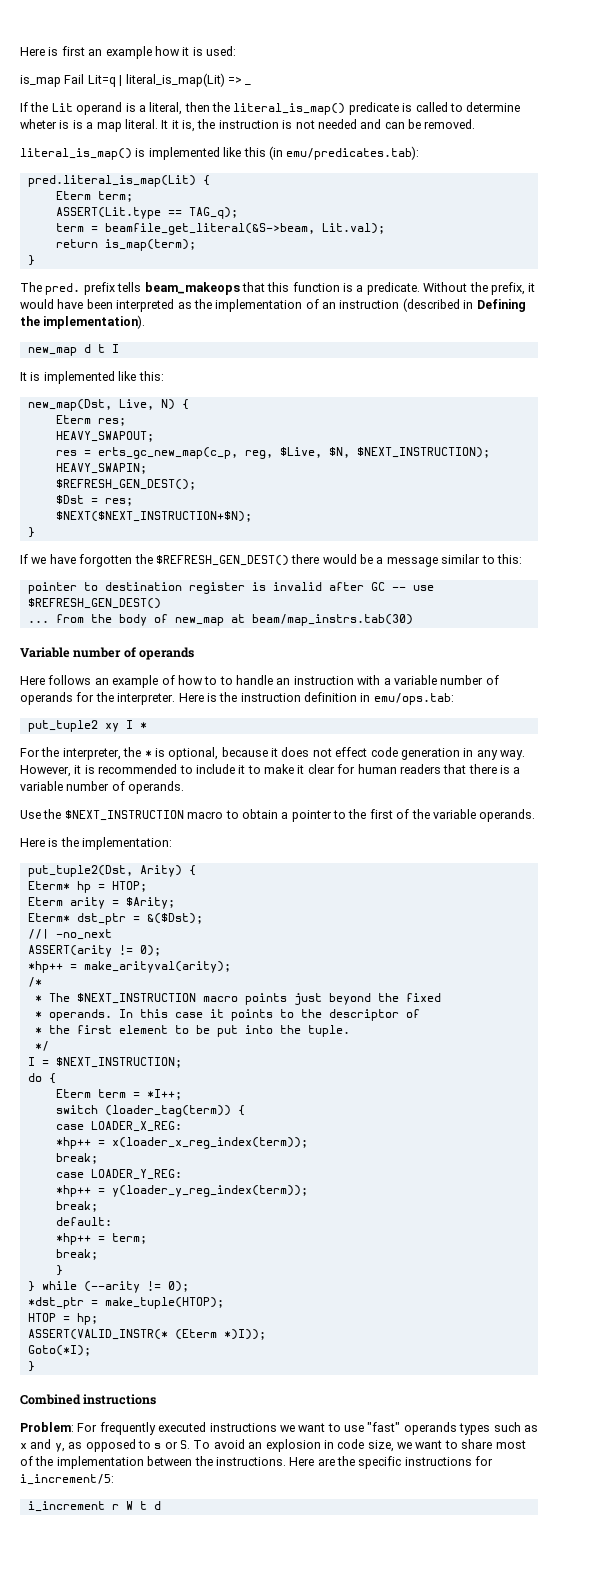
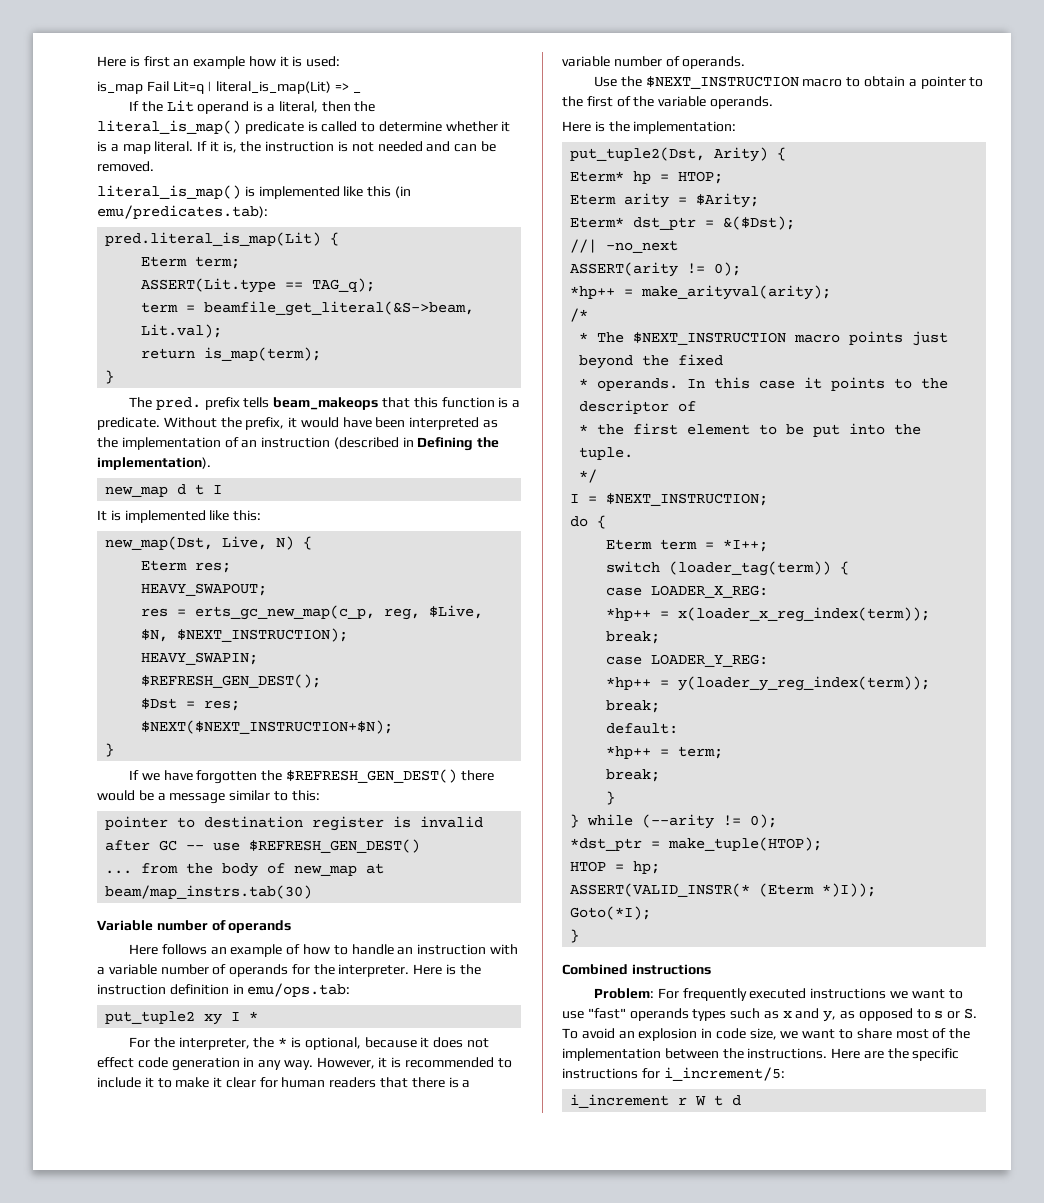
- If the Lit operand is a literal, then the literal_is_map() predicate is called to determine wheter is is a map literal.
+ If the Lit operand is a literal, then the literal_is_map() predicate is called to determine whether it is a map literal.
- It it is, the instruction is not needed and can be removed.
+ If it is, the instruction is not needed and can be removed.
- Here follows an example of how to to handle an instruction with a variable number of operands for the interpreter.
+ Here follows an example of how to handle an instruction with a variable number of operands for the interpreter.

